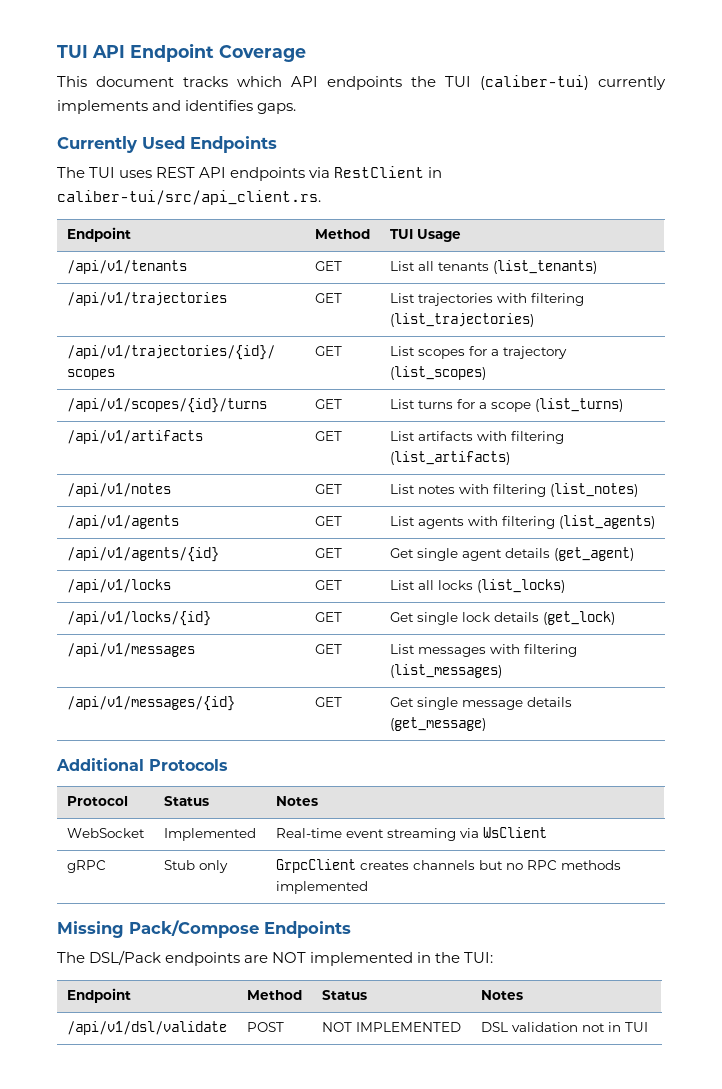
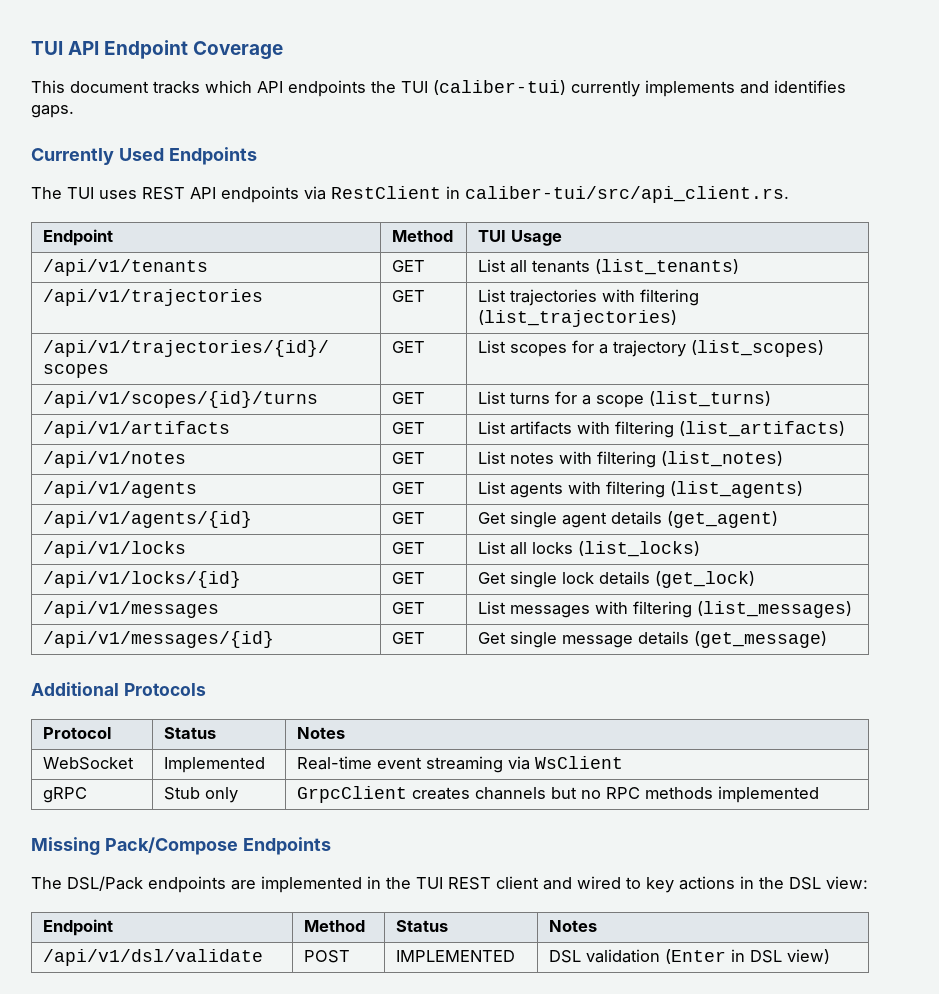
- The DSL/Pack endpoints are NOT implemented in the TUI:
+ The DSL/Pack endpoints are implemented in the TUI REST client and wired to key actions in the DSL view:
- /api/v1/dsl/validate | POST | NOT IMPLEMENTED | DSL validation not in TUI
+ /api/v1/dsl/validate | POST | IMPLEMENTED | DSL validation (Enter in DSL view)

